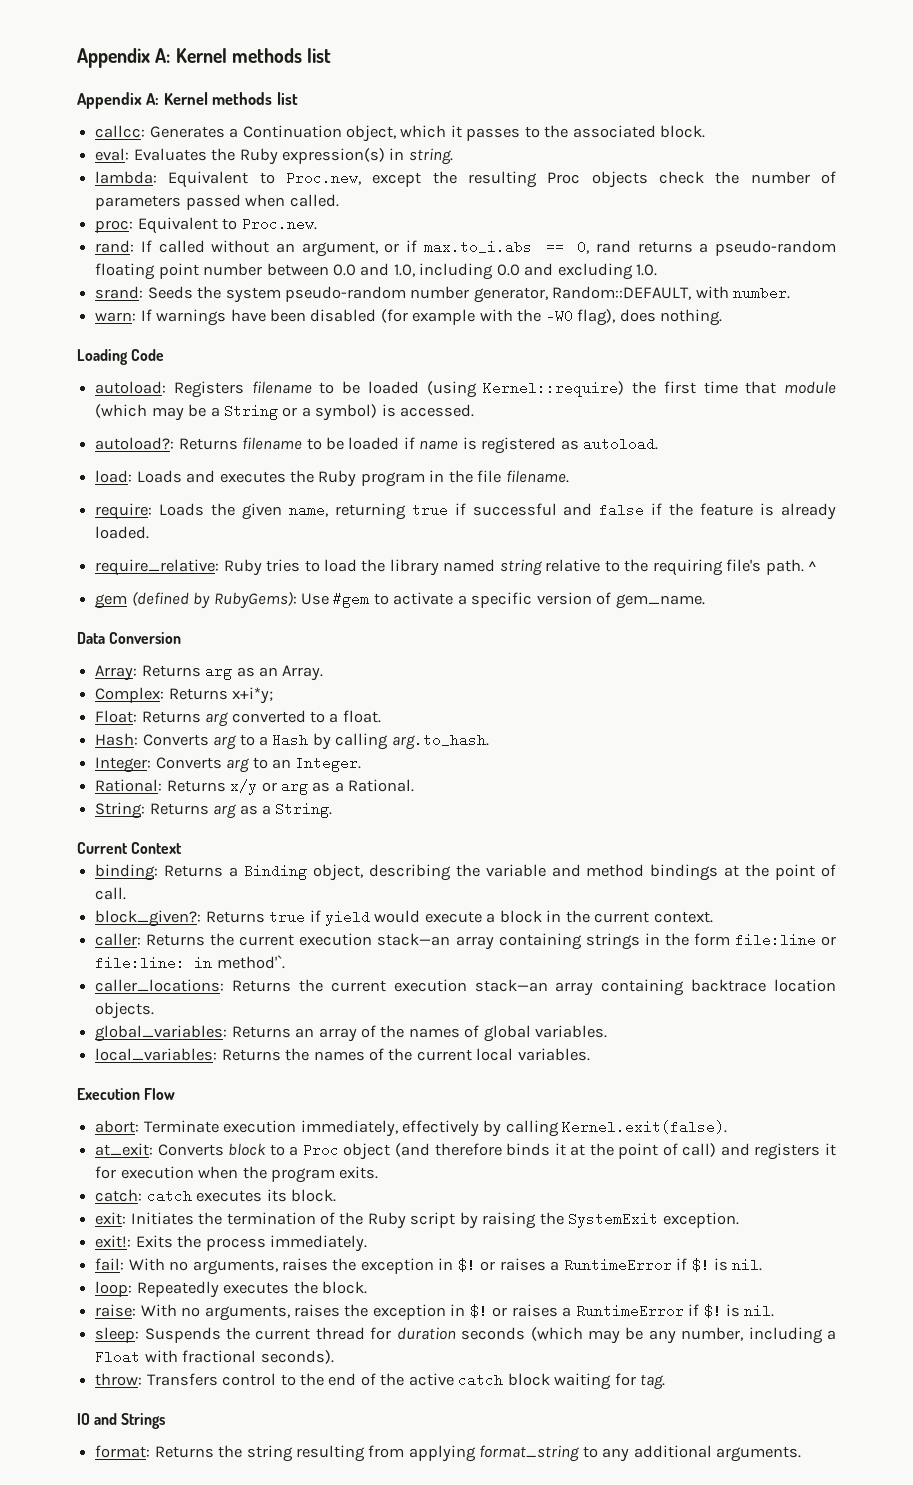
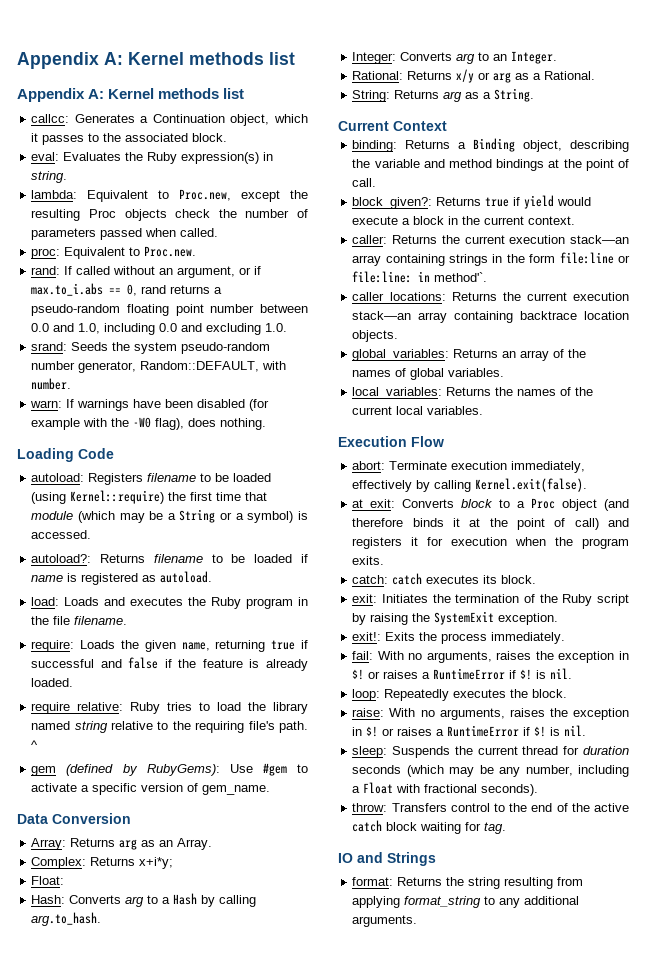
- Float: Returns arg converted to a float.
+ Float:

